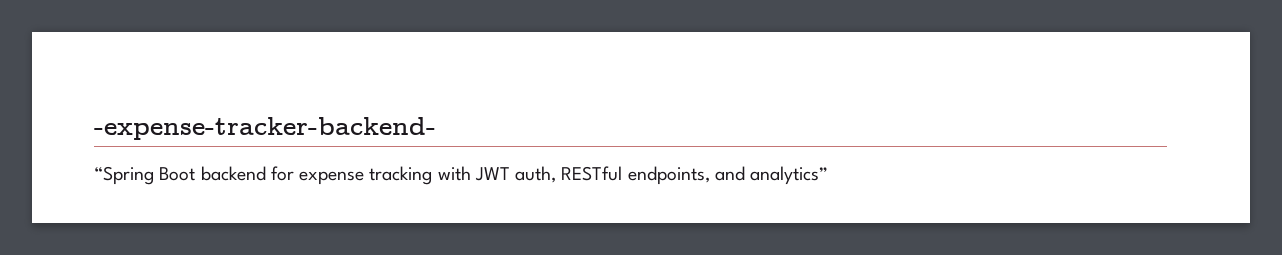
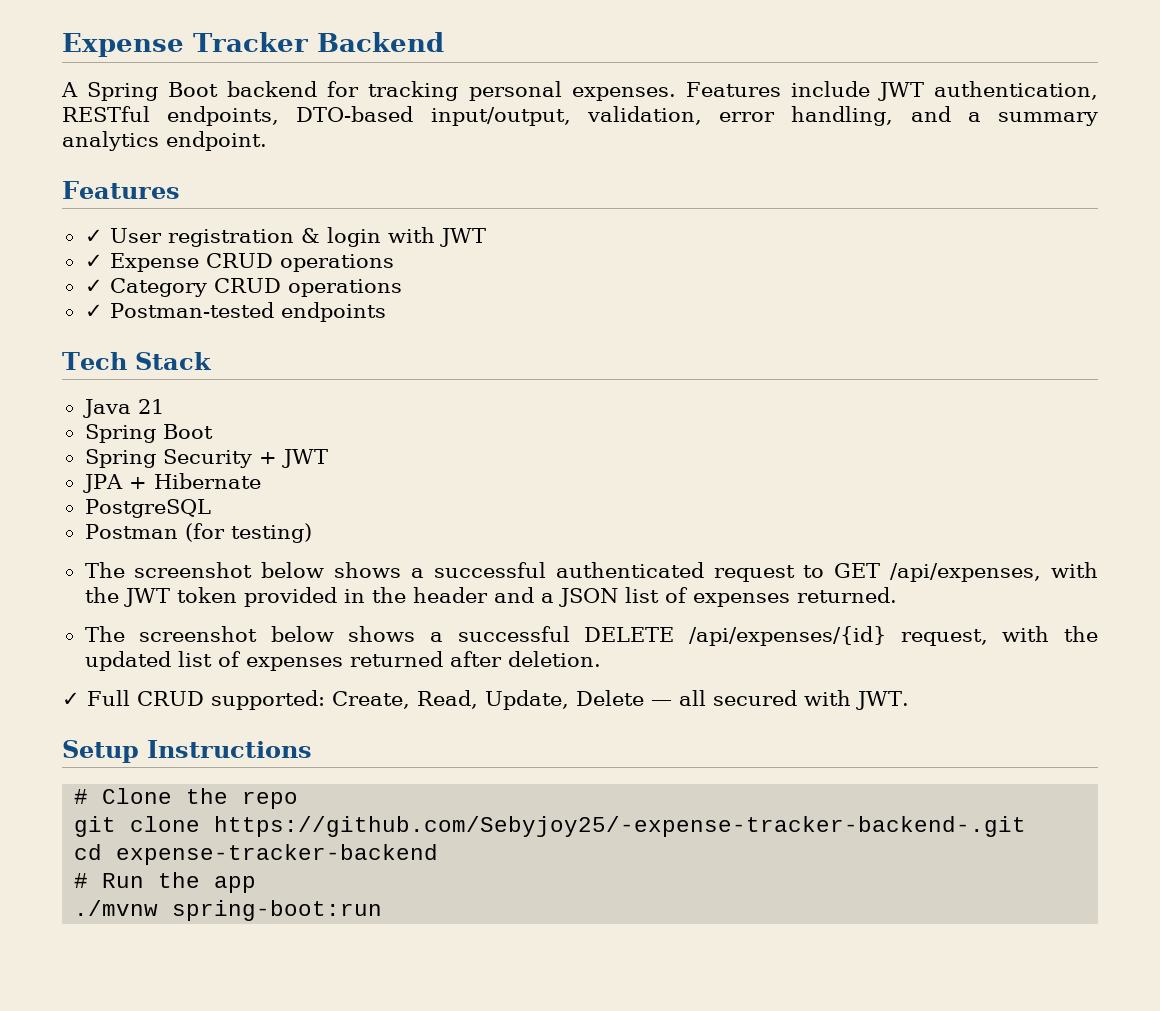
- -expense-tracker-backend-
- “Spring Boot backend for expense tracking with JWT auth, RESTful endpoints, and analytics”
+ Expense Tracker Backend
+ A Spring Boot backend for tracking personal expenses. Features include JWT authentication, RESTful endpoints, DTO-based input/output, validation, error handling, and a summary analytics endpoint.
+ Features
+ ✓ User registration & login with JWT
+ ✓ Expense CRUD operations
+ ✓ Category CRUD operations
+ ✓ Postman-tested endpoints
+ Tech Stack
+ Java 21
+ Spring Boot
+ Spring Security + JWT
+ JPA + Hibernate
+ PostgreSQL
+ Postman (for testing)
+ The screenshot below shows a successful authenticated request to GET /api/expenses, with the JWT token provided in the header and a JSON list of expenses returned.
+ The screenshot below shows a successful DELETE /api/expenses/{id} request, with the updated list of expenses returned after deletion.
+ ✓ Full CRUD supported: Create, Read, Update, Delete — all secured with JWT.
+ Setup Instructions
+ # Clone the repo
+ git clone https://github.com/Sebyjoy25/-expense-tracker-backend-.git
+ cd expense-tracker-backend
+ # Run the app
+ ./mvnw spring-boot:run

